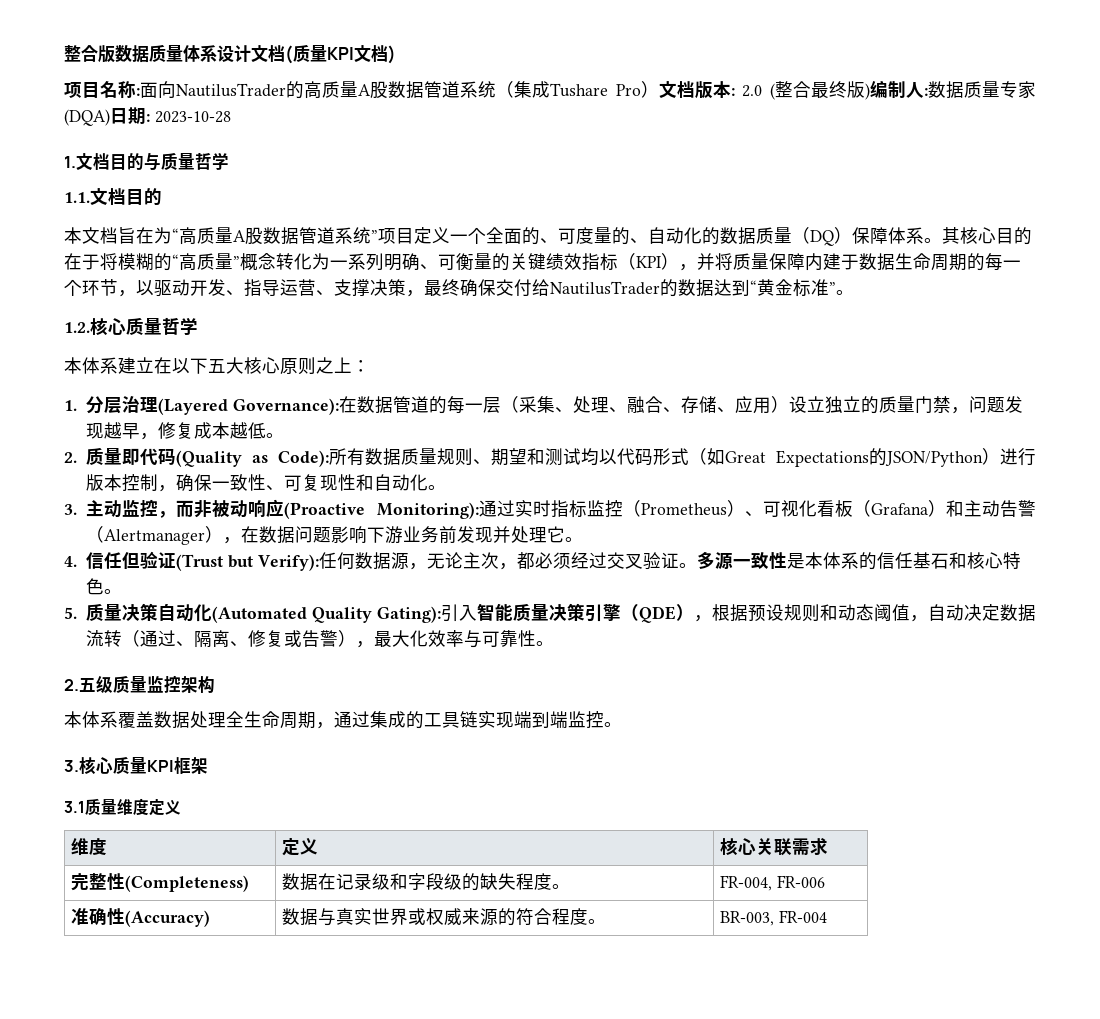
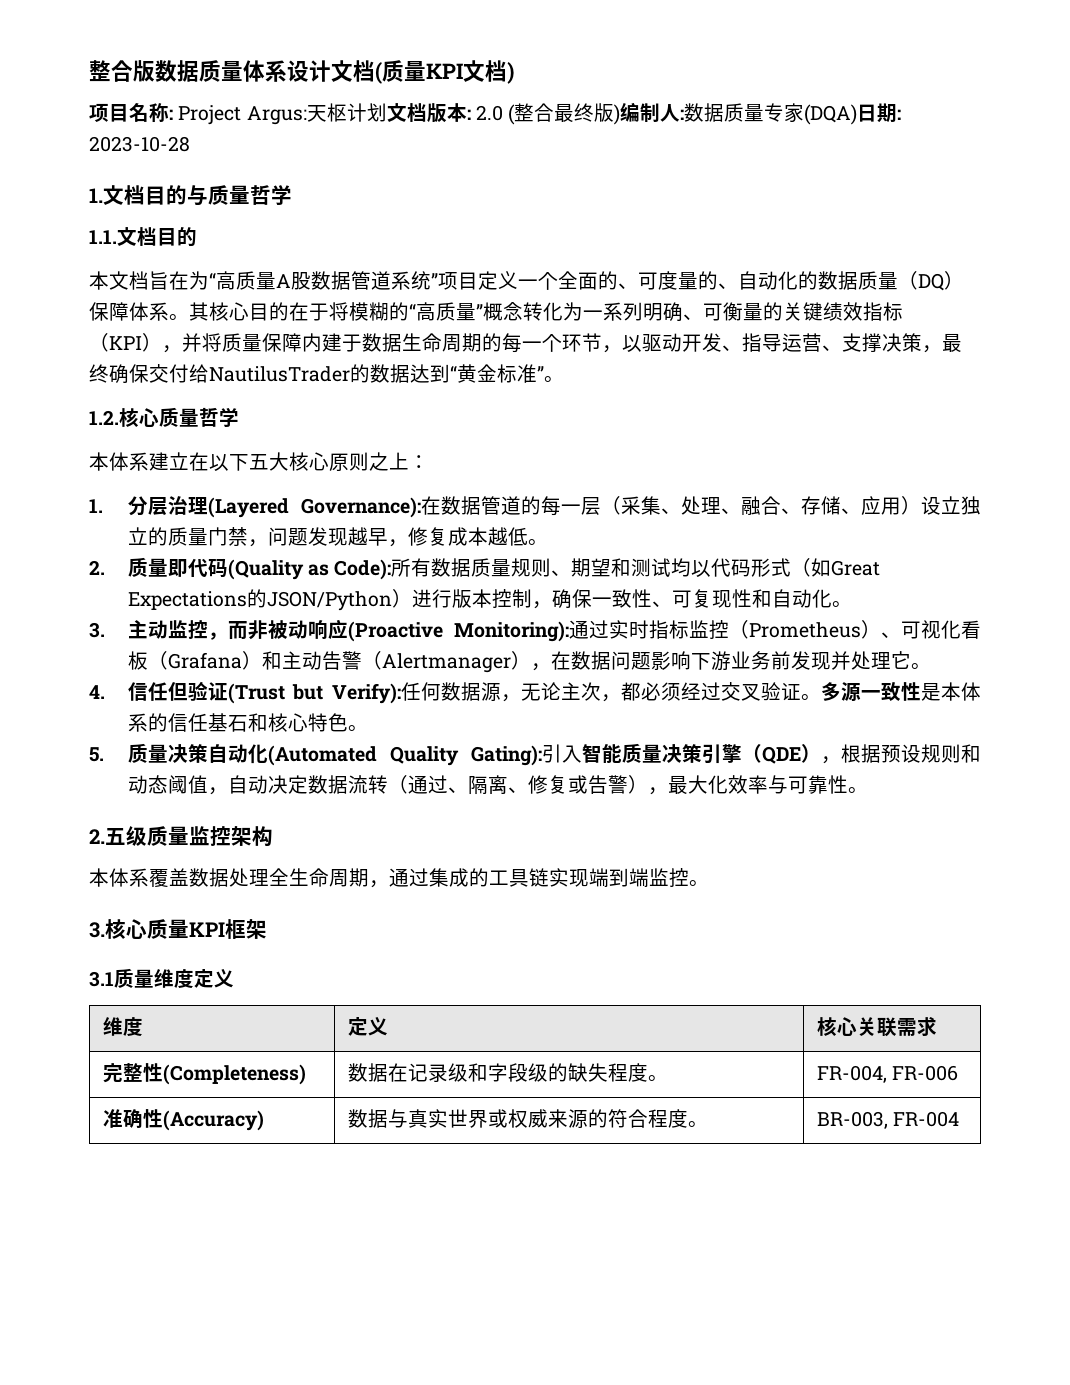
- 项目名称:面向NautilusTrader的高质量A股数据管道系统（集成Tushare Pro）文档版本: 2.0 (整合最终版)编制人:数据质量专家(DQA)日期: 2023-10-28
+ 项目名称: Project Argus:天枢计划文档版本: 2.0 (整合最终版)编制人:数据质量专家(DQA)日期: 2023-10-28

